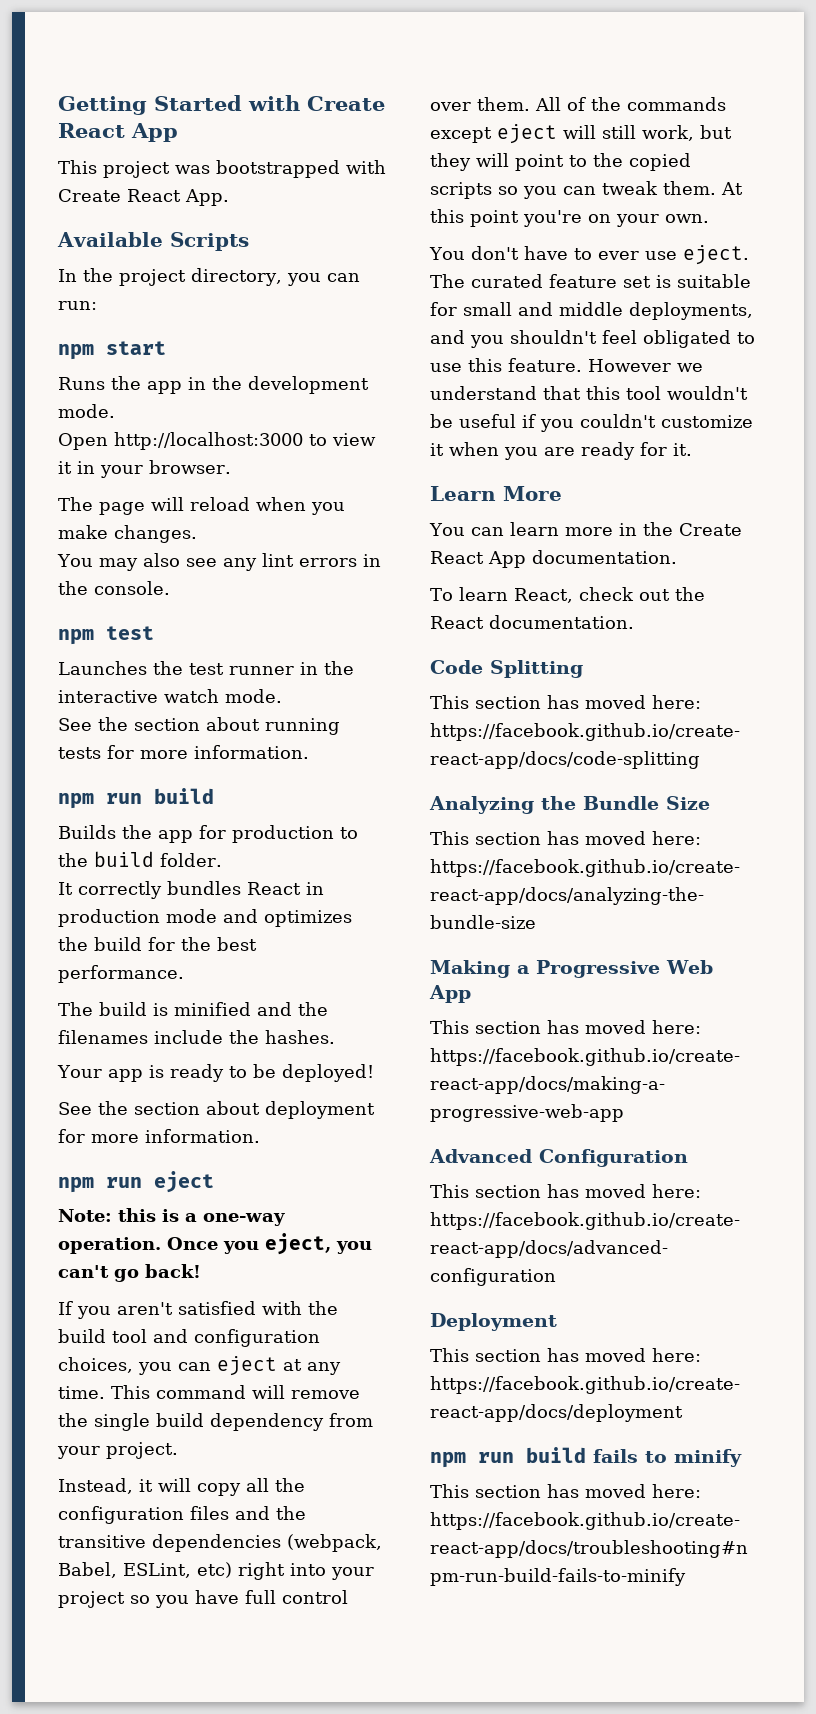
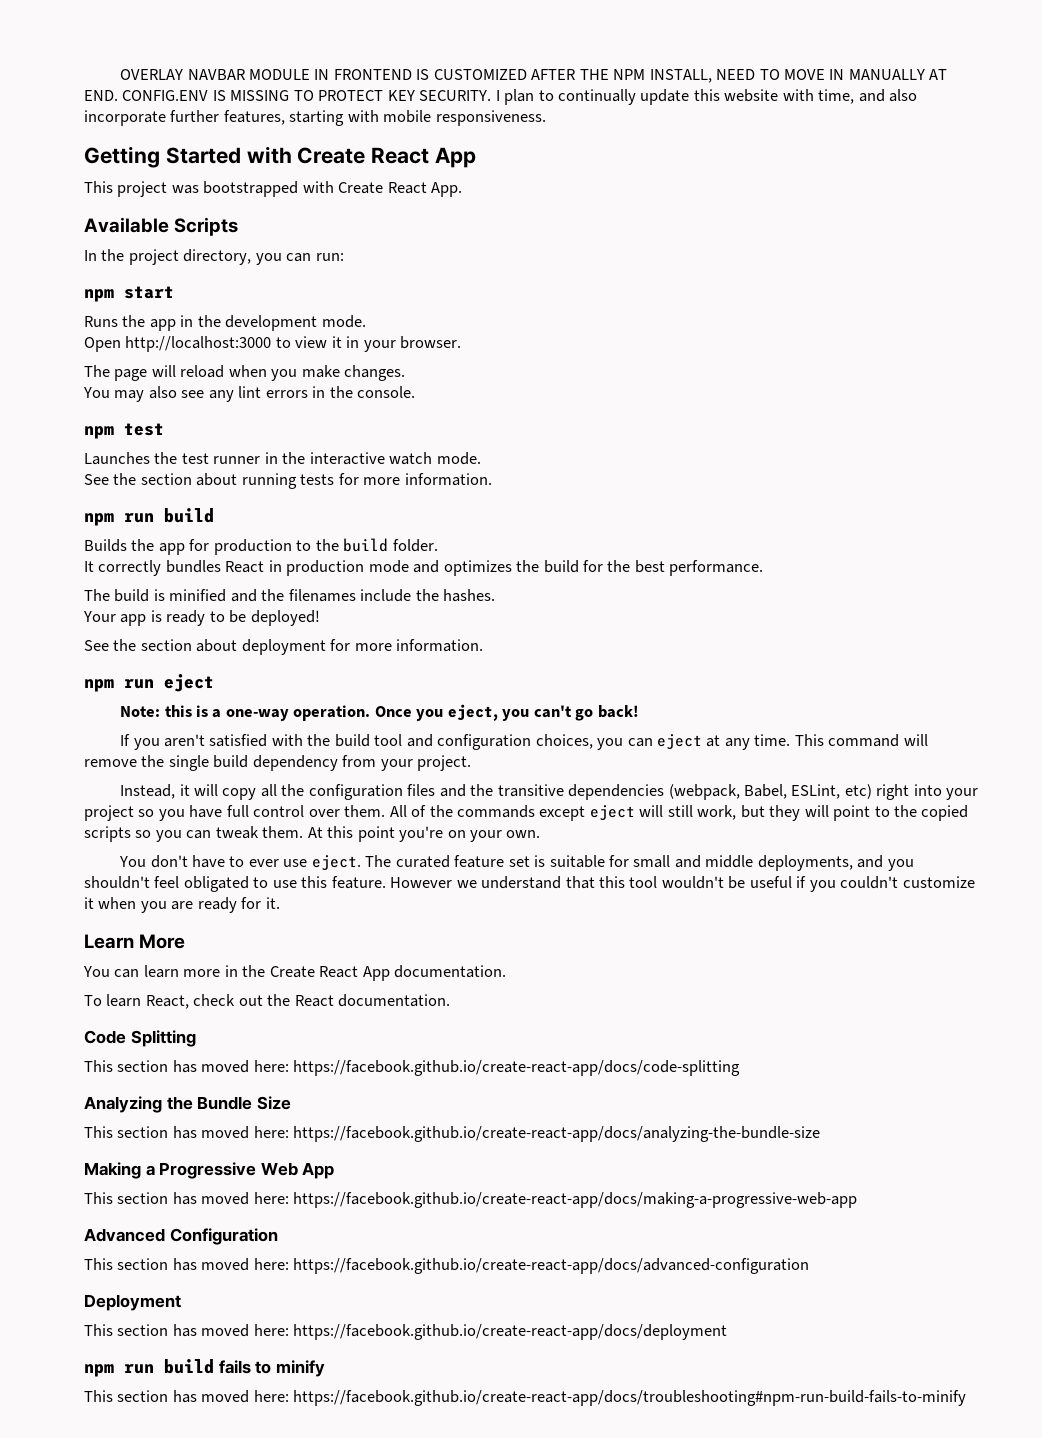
+ OVERLAY NAVBAR MODULE IN FRONTEND IS CUSTOMIZED AFTER THE NPM INSTALL, NEED TO MOVE IN MANUALLY AT END. CONFIG.ENV IS MISSING TO PROTECT KEY SECURITY. I plan to continually update this website with time, and also incorporate further features, starting with mobile responsiveness.

